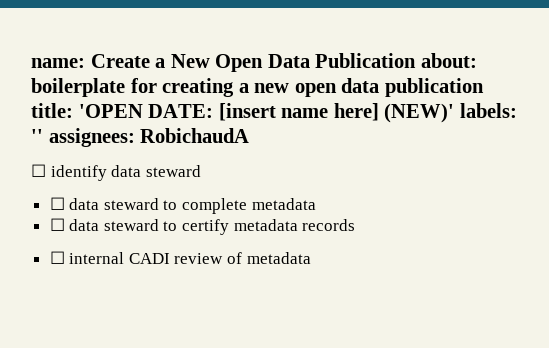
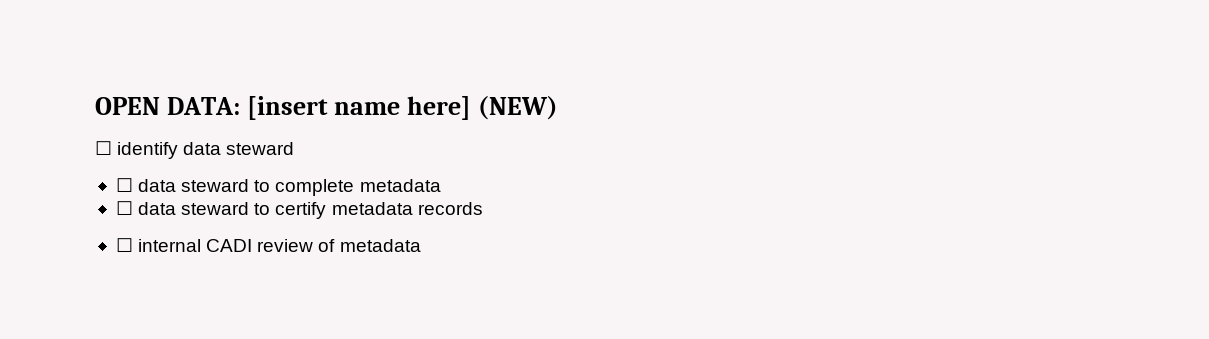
- name: Create a New Open Data Publication about: boilerplate for creating a new open data publication title: 'OPEN DATE: [insert name here] (NEW)' labels: '' assignees: RobichaudA
+ OPEN DATA: [insert name here] (NEW)

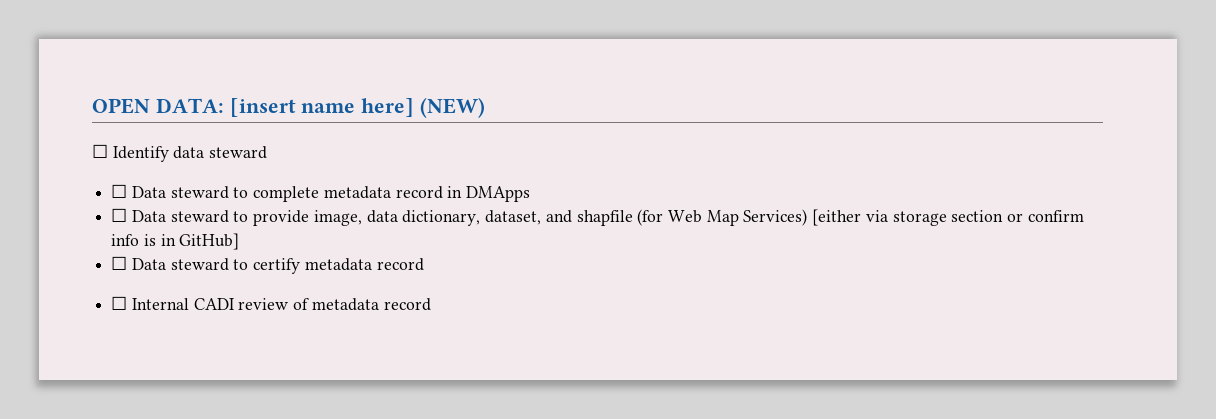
- ☐ identify data steward
+ ☐ Identify data steward
- ☐ data steward to complete metadata
- ☐ data steward to certify metadata records
- ☐ internal CADI review of metadata
+ ☐ Data steward to complete metadata record in DMApps
+ ☐ Data steward to provide image, data dictionary, dataset, and shapfile (for Web Map Services) [either via storage section or confirm info is in GitHub]
+ ☐ Data steward to certify metadata record
+ ☐ Internal CADI review of metadata record

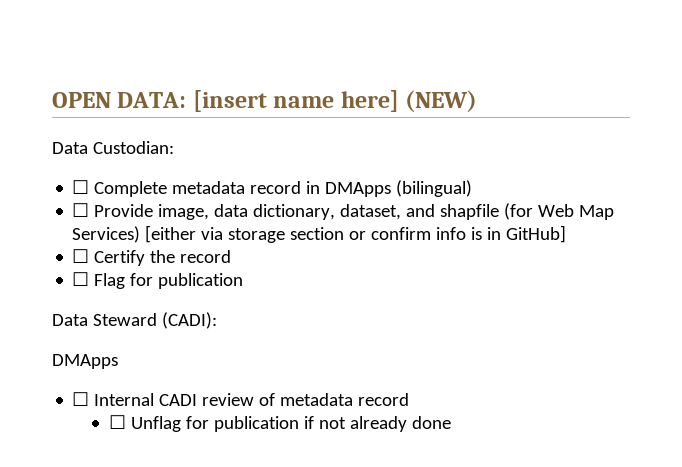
- ☐ Identify data steward
- ☐ Data steward to complete metadata record in DMApps
- ☐ Data steward to provide image, data dictionary, dataset, and shapfile (for Web Map Services) [either via storage section or confirm info is in GitHub]
+ Data Custodian:
+ ☐ Complete metadata record in DMApps (bilingual)
+ ☐ Provide image, data dictionary, dataset, and shapfile (for Web Map Services) [either via storage section or confirm info is in GitHub]
- ☐ Data steward to certify metadata record
+ ☐ Certify the record
+ ☐ Flag for publication
+ Data Steward (CADI):
+ DMApps
+ ☐ Unflag for publication if not already done

